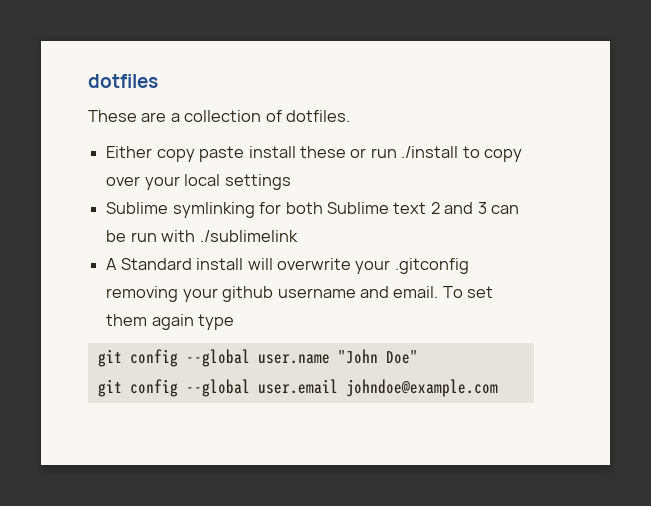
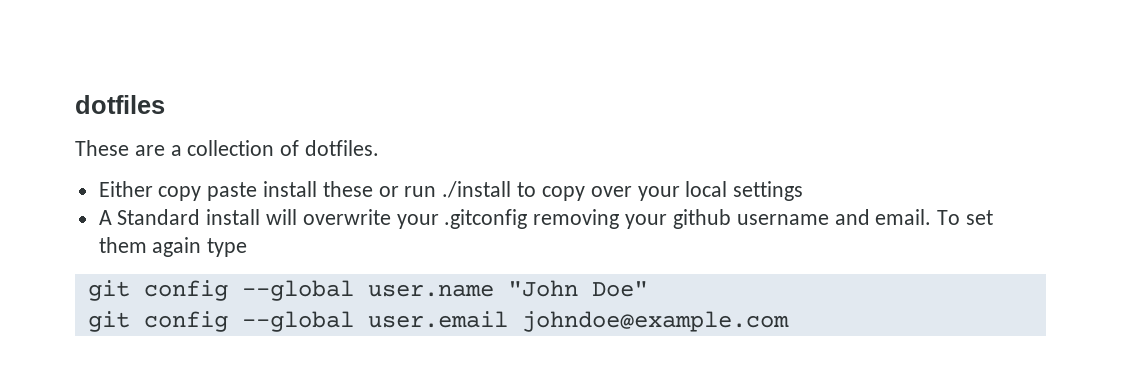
- Sublime symlinking for both Sublime text 2 and 3 can be run with ./sublimelink

